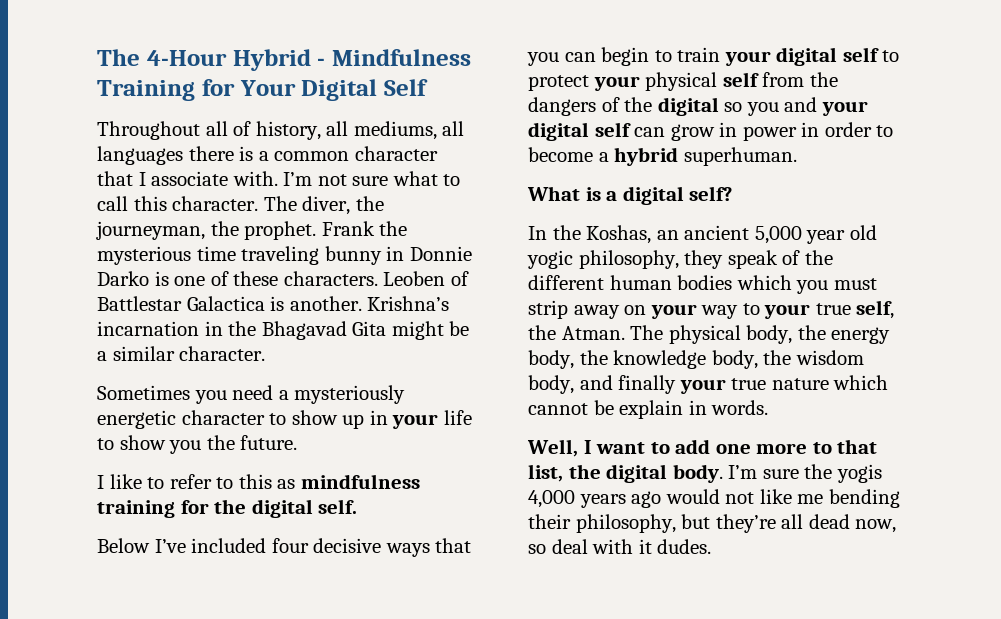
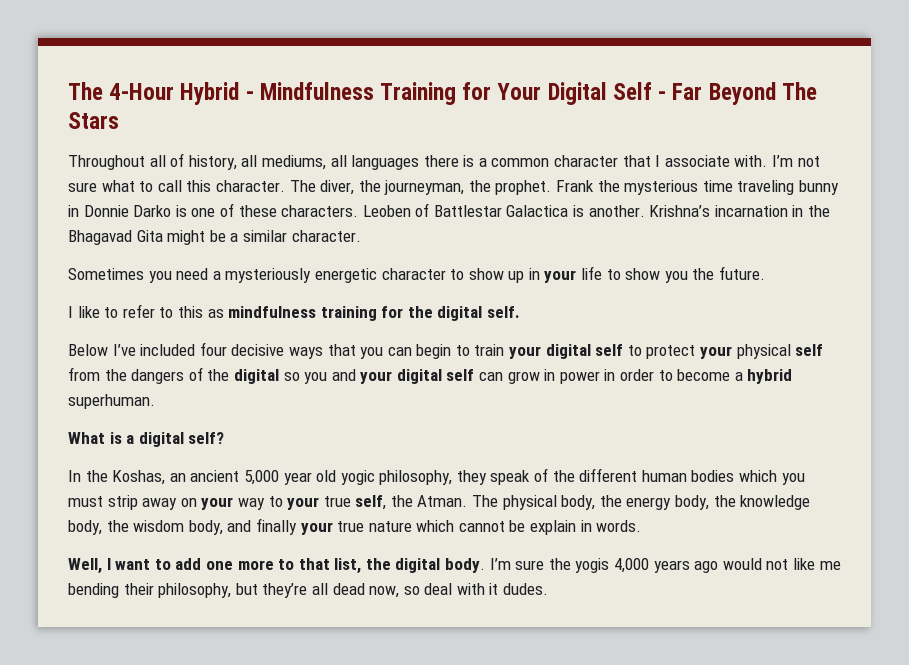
- The 4-Hour Hybrid - Mindfulness Training for Your Digital Self
+ The 4-Hour Hybrid - Mindfulness Training for Your Digital Self - Far Beyond The Stars

